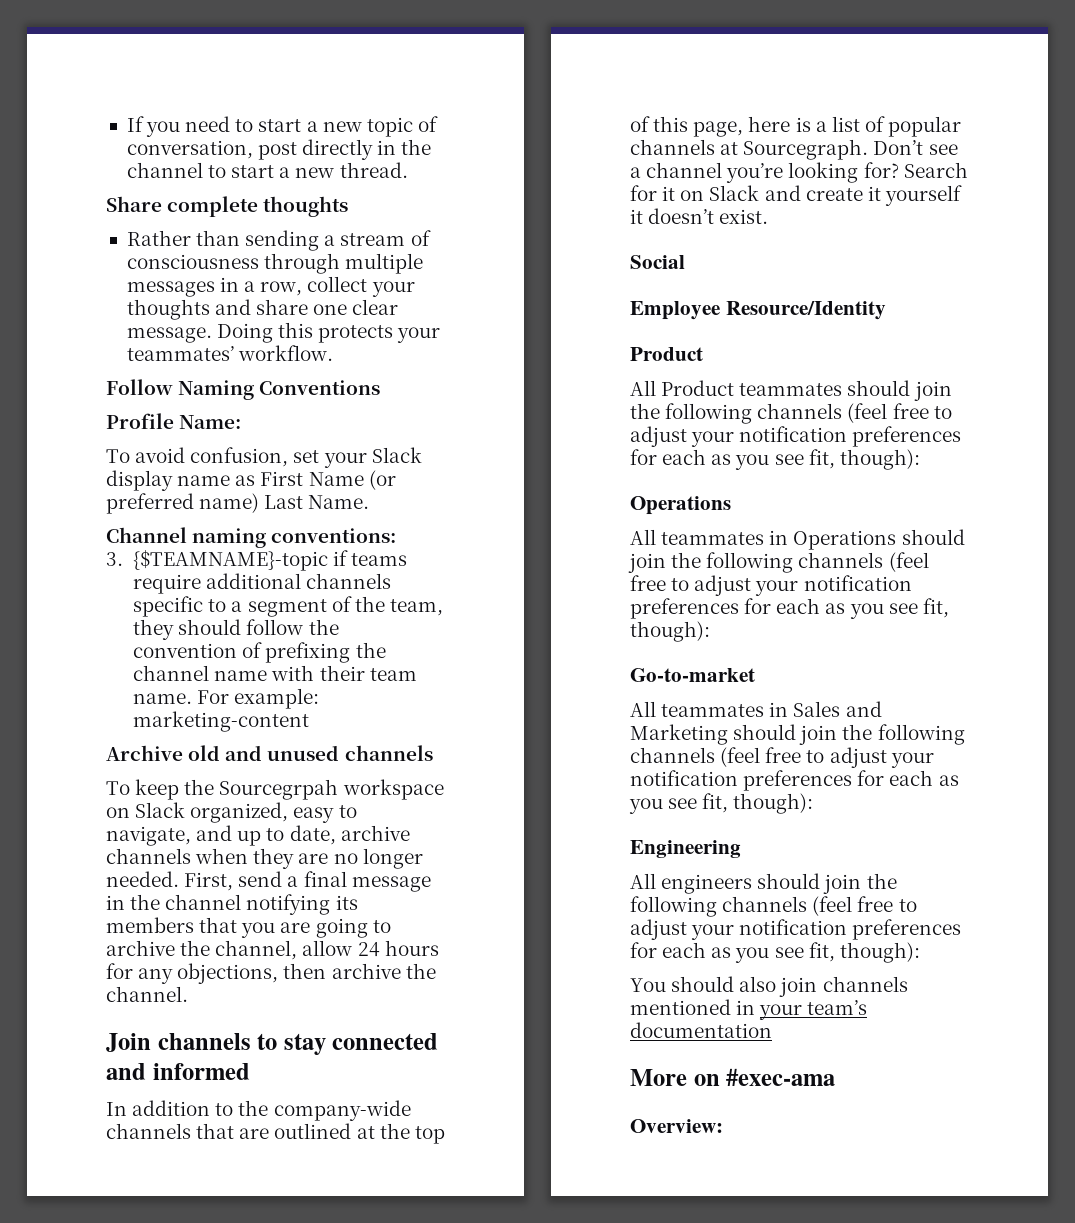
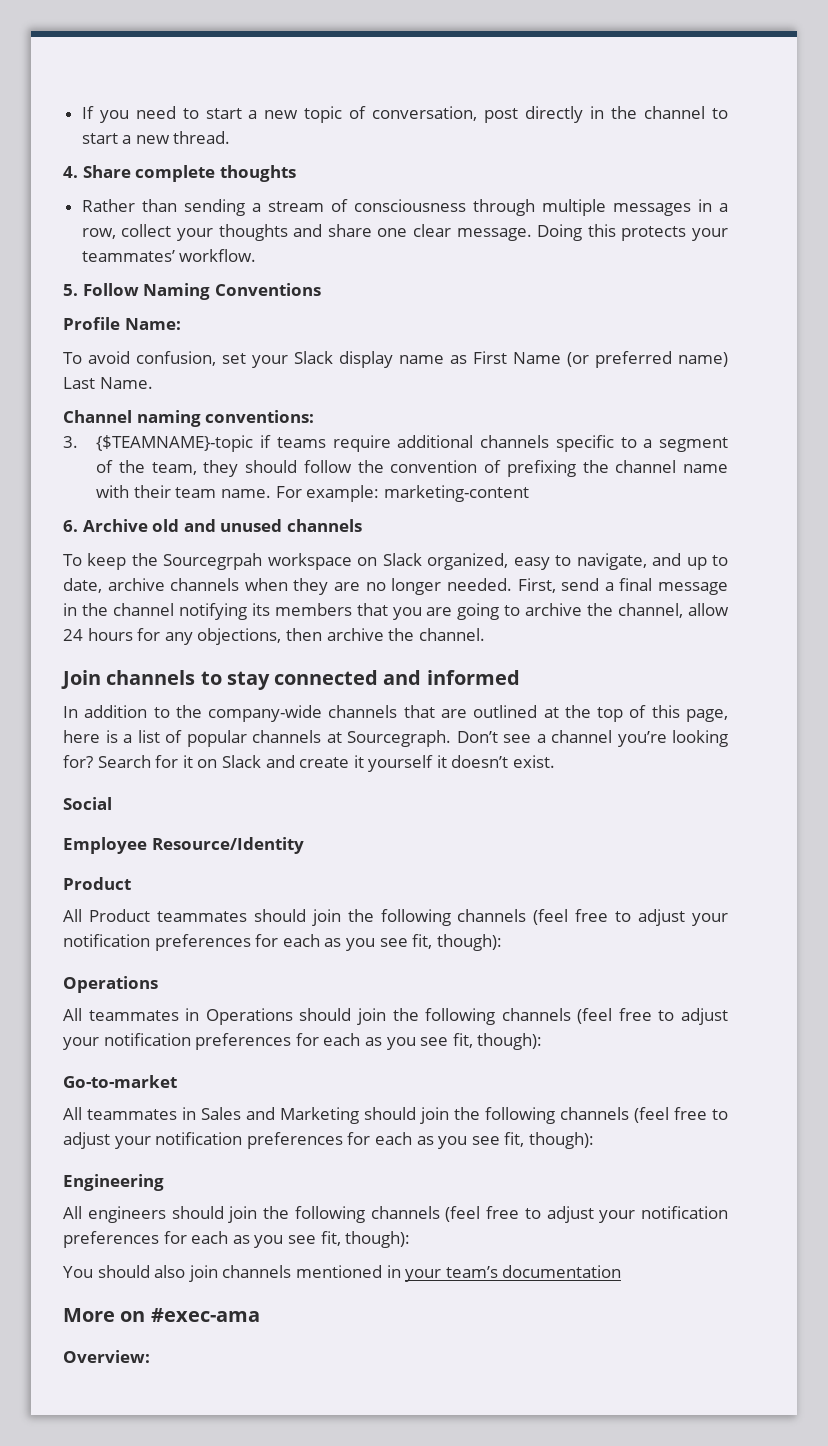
- Share complete thoughts
+ 4. Share complete thoughts
- Follow Naming Conventions
+ 5. Follow Naming Conventions
- Archive old and unused channels
+ 6. Archive old and unused channels

